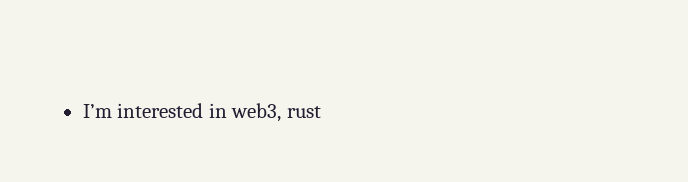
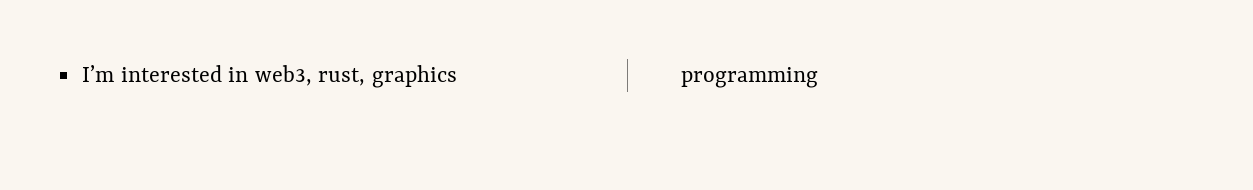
- I’m interested in web3, rust
+ I’m interested in web3, rust, graphics programming

